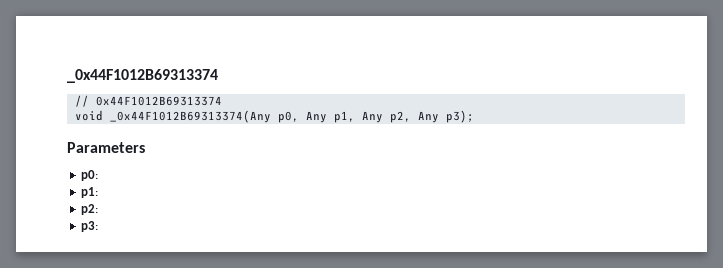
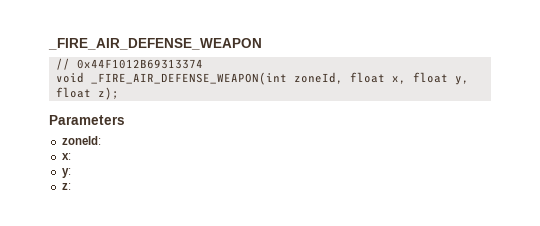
- _0x44F1012B69313374
+ _FIRE_AIR_DEFENSE_WEAPON
- void _0x44F1012B69313374(Any p0, Any p1, Any p2, Any p3);
+ void _FIRE_AIR_DEFENSE_WEAPON(int zoneId, float x, float y, float z);
  Parameters
- p0:
- p1:
- p2:
- p3:
+ zoneId:
+ x:
+ y:
+ z:

